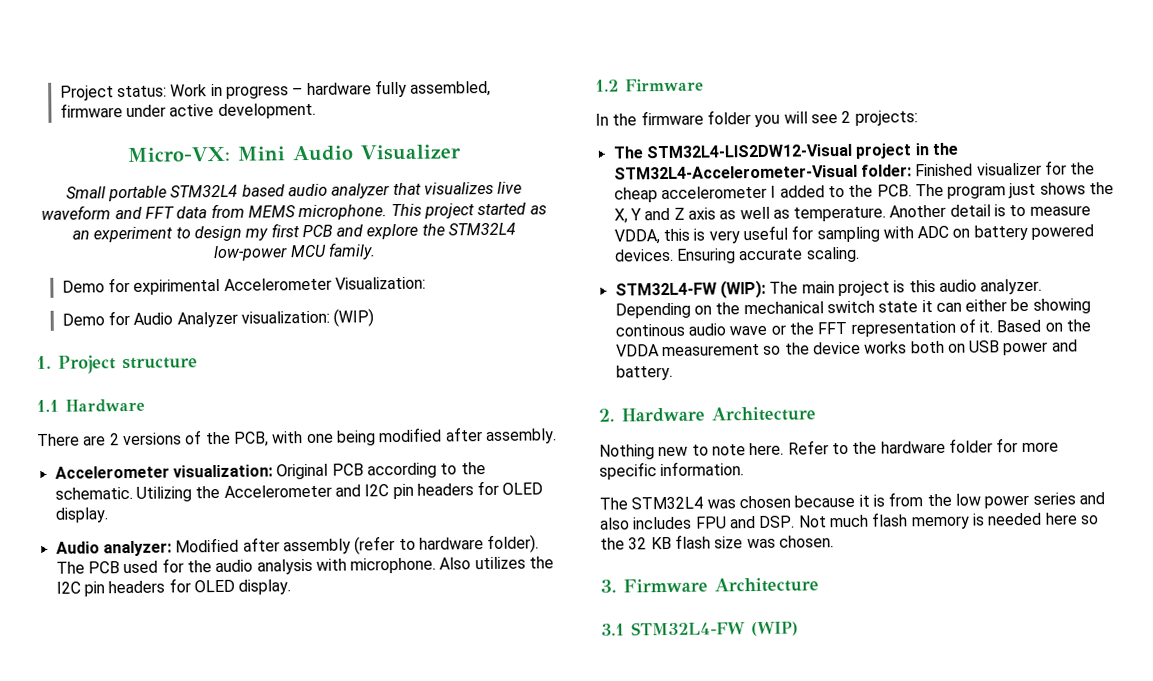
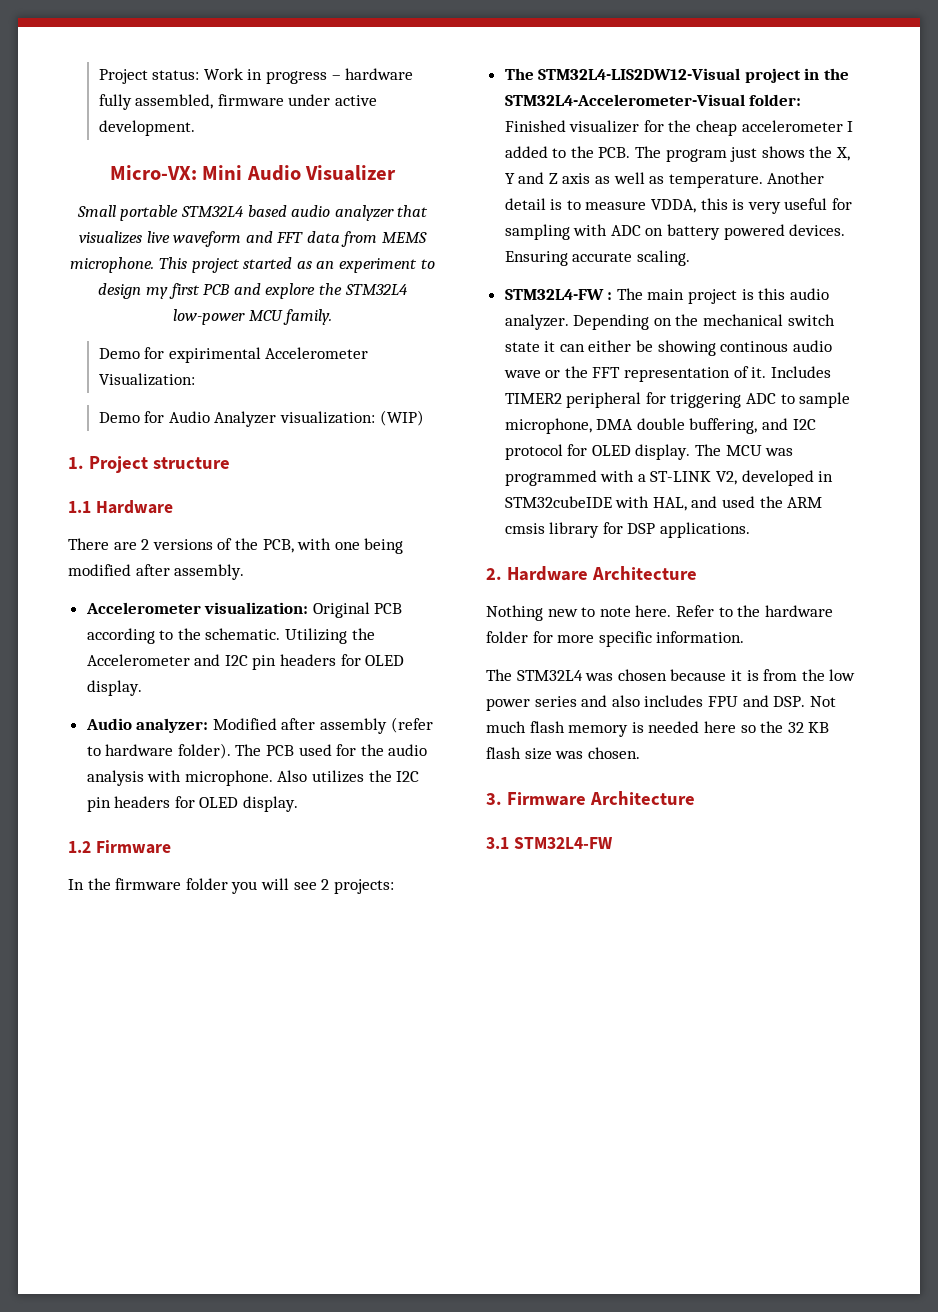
- STM32L4-FW (WIP): The main project is this audio analyzer.
+ STM32L4-FW : The main project is this audio analyzer.
- Based on the VDDA measurement so the device works both on USB power and battery.
+ Includes TIMER2 peripheral for triggering ADC to sample microphone, DMA double buffering, and I2C protocol for OLED display. The MCU was programmed with a ST-LINK V2, developed in STM32cubeIDE with HAL, and used the ARM cmsis library for DSP applications.
- 3.1 STM32L4-FW (WIP)
+ 3.1 STM32L4-FW

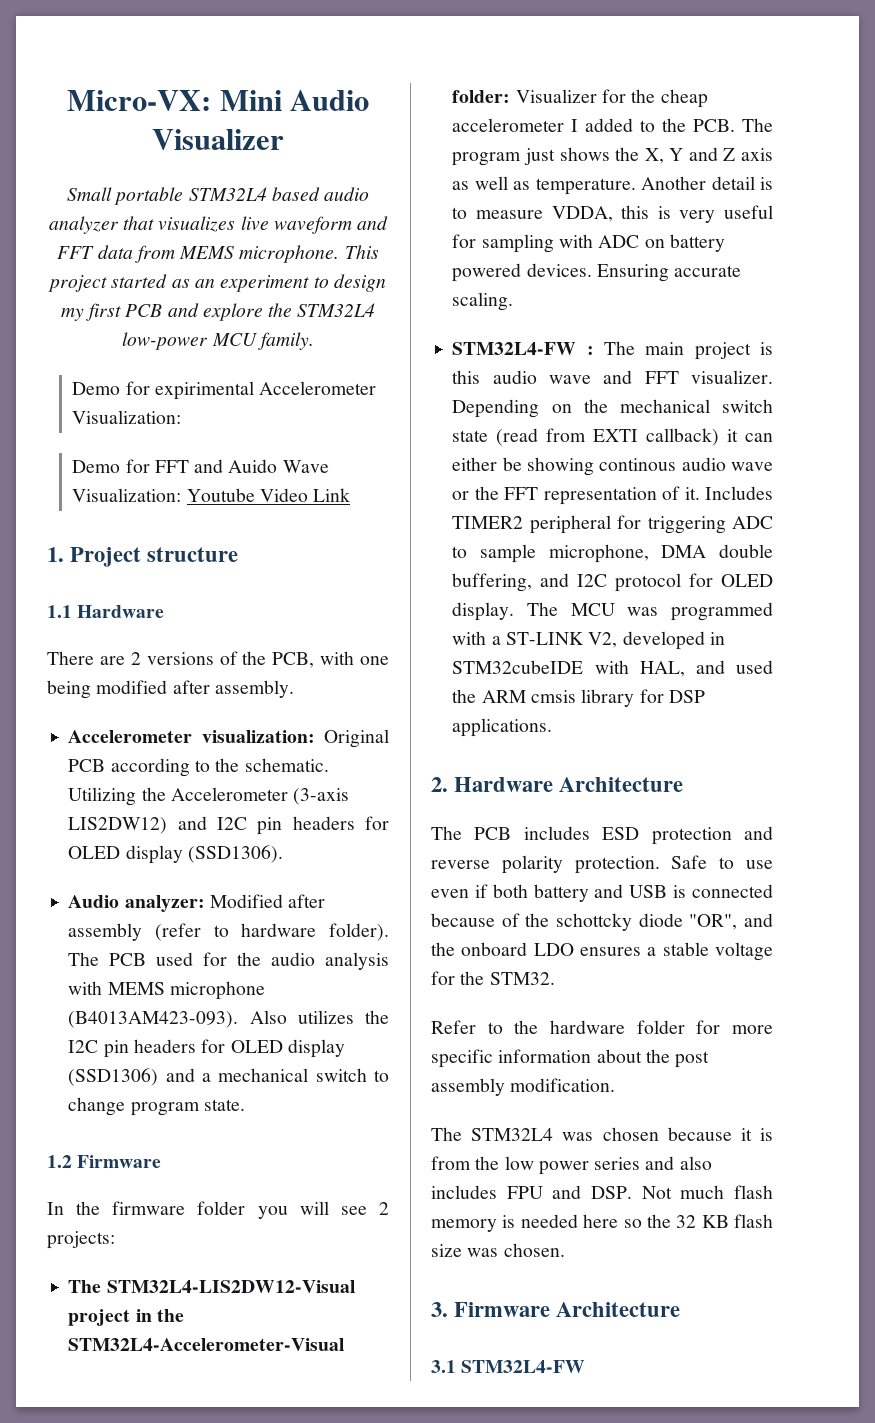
- Project status: Work in progress – hardware fully assembled, firmware under active development.
- Demo for Audio Analyzer visualization: (WIP)
+ Demo for FFT and Auido Wave Visualization: Youtube Video Link
- Utilizing the Accelerometer and I2C pin headers for OLED display.
+ Utilizing the Accelerometer (3-axis LIS2DW12) and I2C pin headers for OLED display (SSD1306).
- The PCB used for the audio analysis with microphone.
+ The PCB used for the audio analysis with MEMS microphone (B4013AM423-093).
- Also utilizes the I2C pin headers for OLED display.
+ Also utilizes the I2C pin headers for OLED display (SSD1306) and a mechanical switch to change program state.
- The STM32L4-LIS2DW12-Visual project in the STM32L4-Accelerometer-Visual folder: Finished visualizer for the cheap accelerometer I added to the PCB. The program just shows the X, Y and Z axis as well as temperature.
+ The STM32L4-LIS2DW12-Visual project in the STM32L4-Accelerometer-Visual folder: Visualizer for the cheap accelerometer I added to the PCB. The program just shows the X, Y and Z axis as well as temperature.
- STM32L4-FW : The main project is this audio analyzer.
+ STM32L4-FW : The main project is this audio wave and FFT visualizer.
- Depending on the mechanical switch state it can either be showing continous audio wave or the FFT representation of it.
+ Depending on the mechanical switch state (read from EXTI callback) it can either be showing continous audio wave or the FFT representation of it.
- Nothing new to note here. Refer to the hardware folder for more specific information.
+ The PCB includes ESD protection and reverse polarity protection. Safe to use even if both battery and USB is connected because of the schottcky diode "OR", and the onboard LDO ensures a stable voltage for the STM32.
+ Refer to the hardware folder for more specific information about the post assembly modification.

